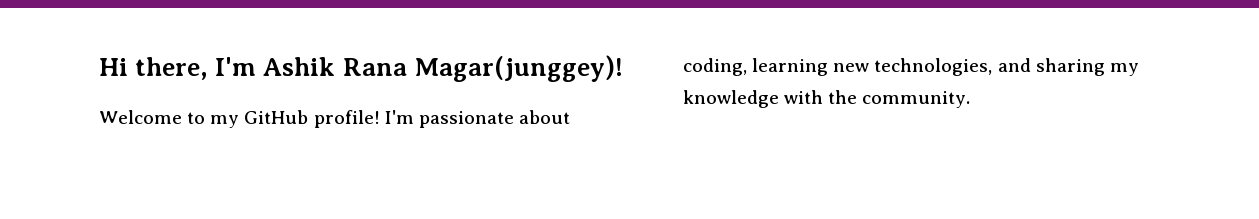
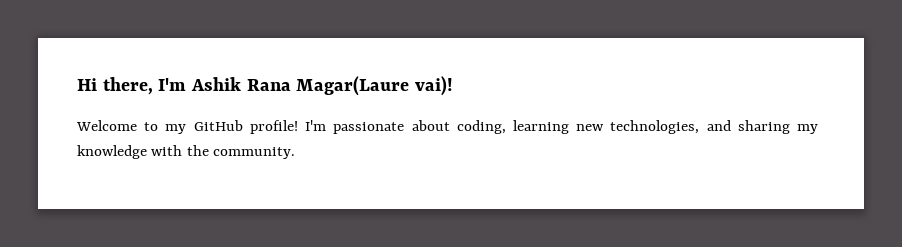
- Hi there, I'm Ashik Rana Magar(junggey)!
+ Hi there, I'm Ashik Rana Magar(Laure vai)!

